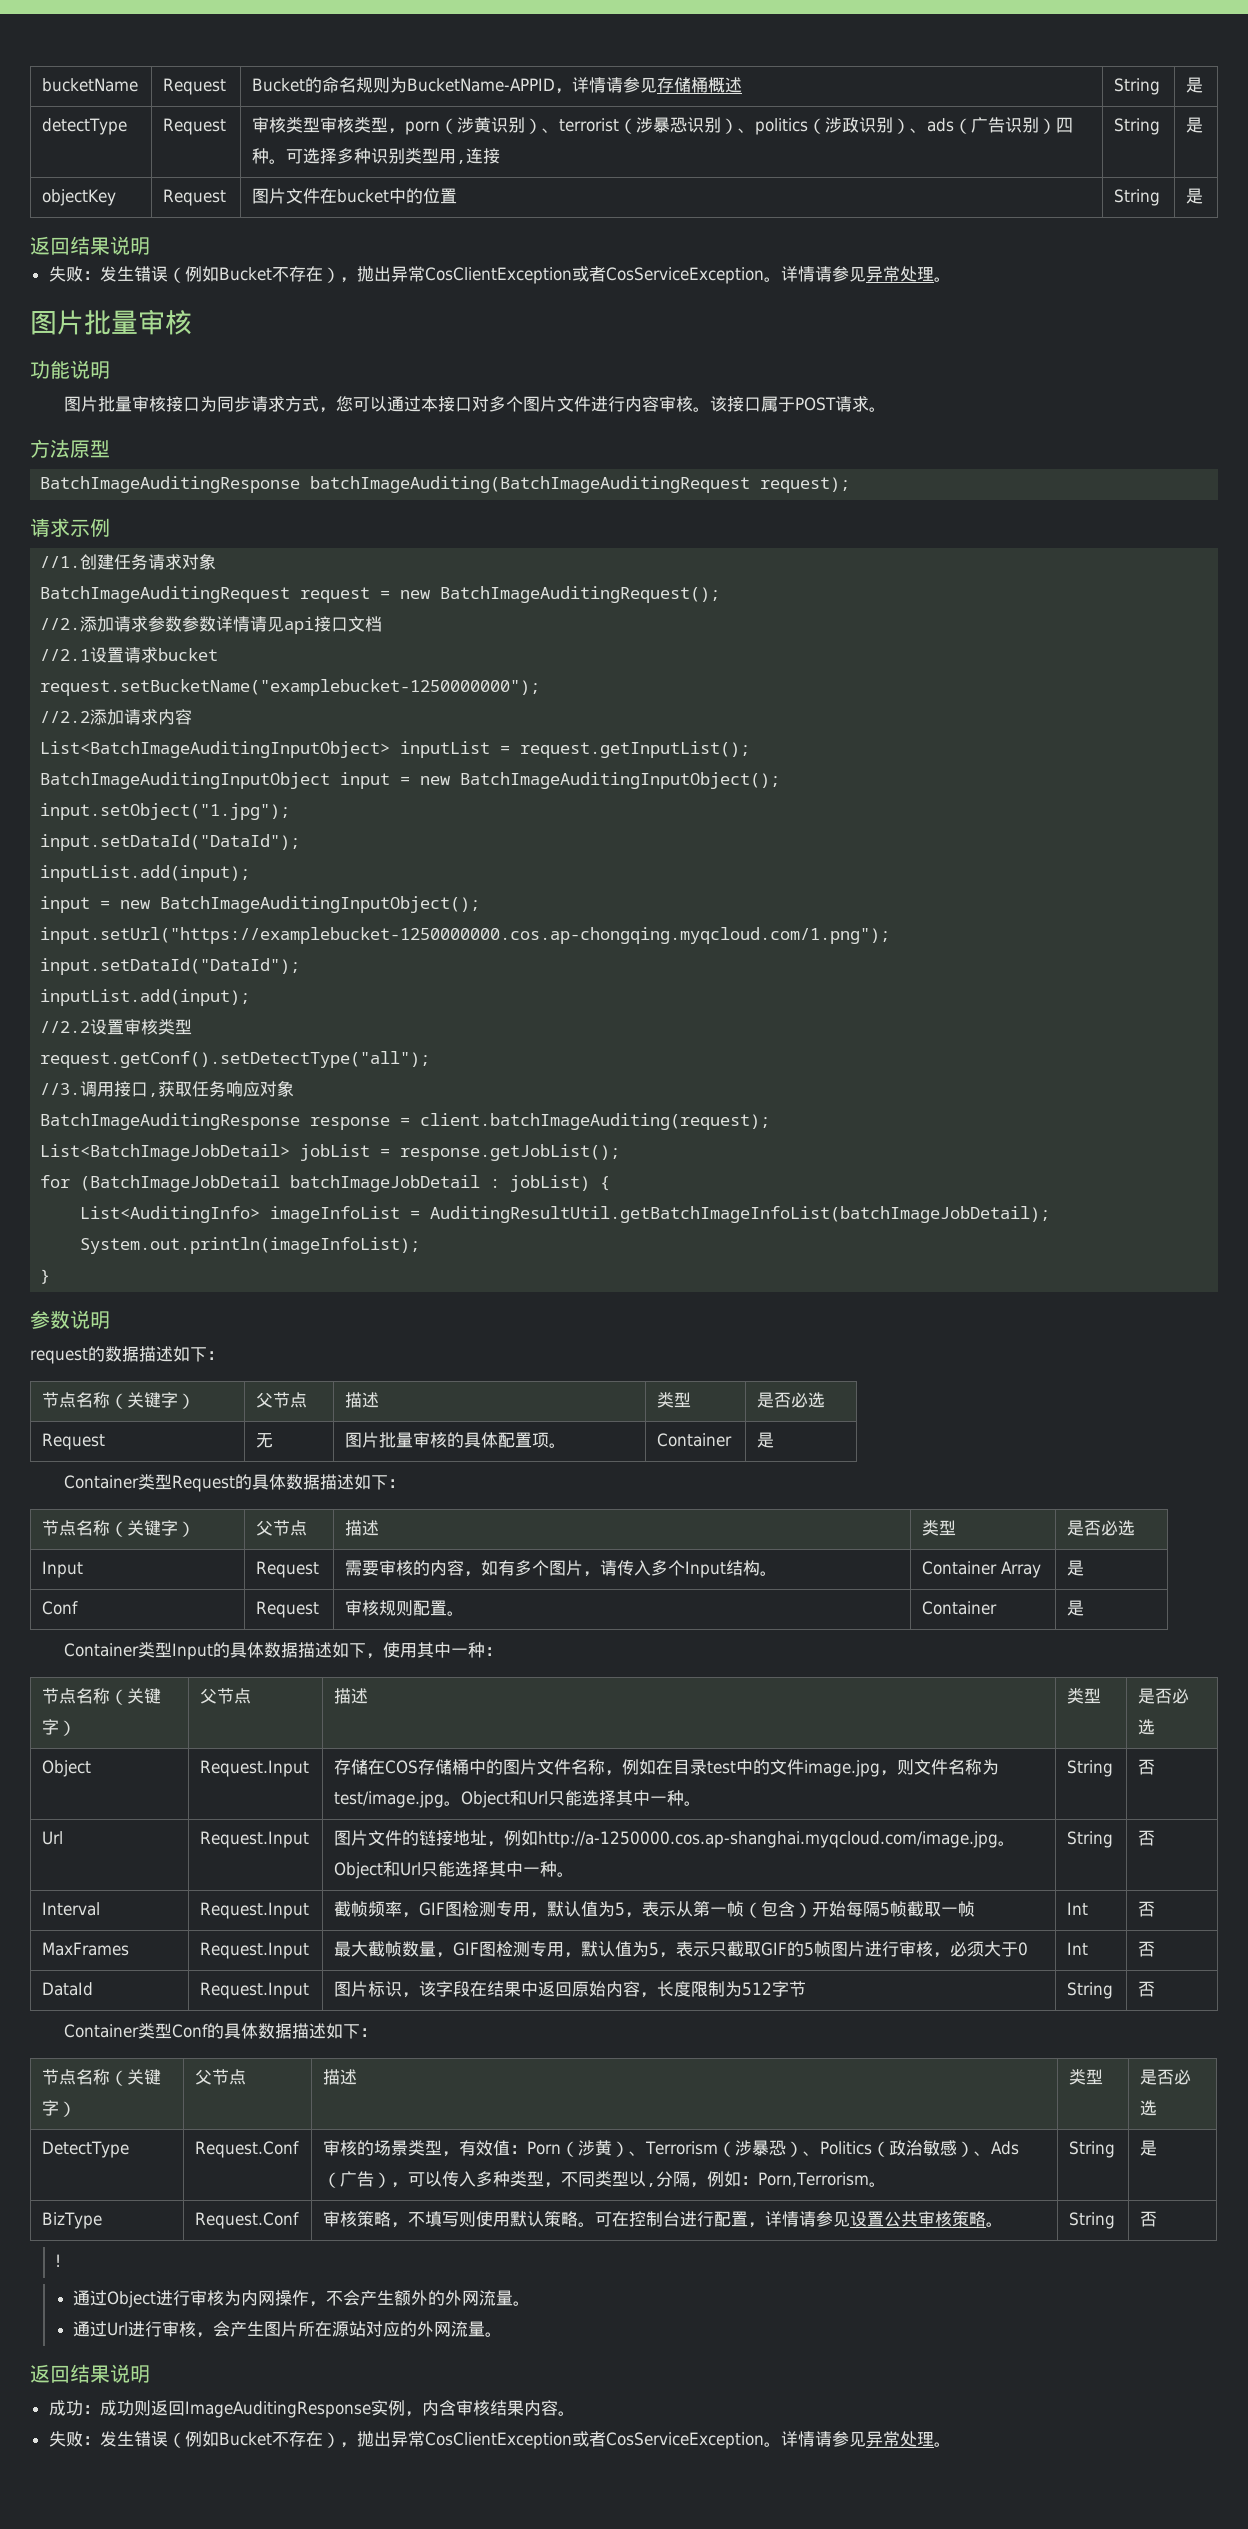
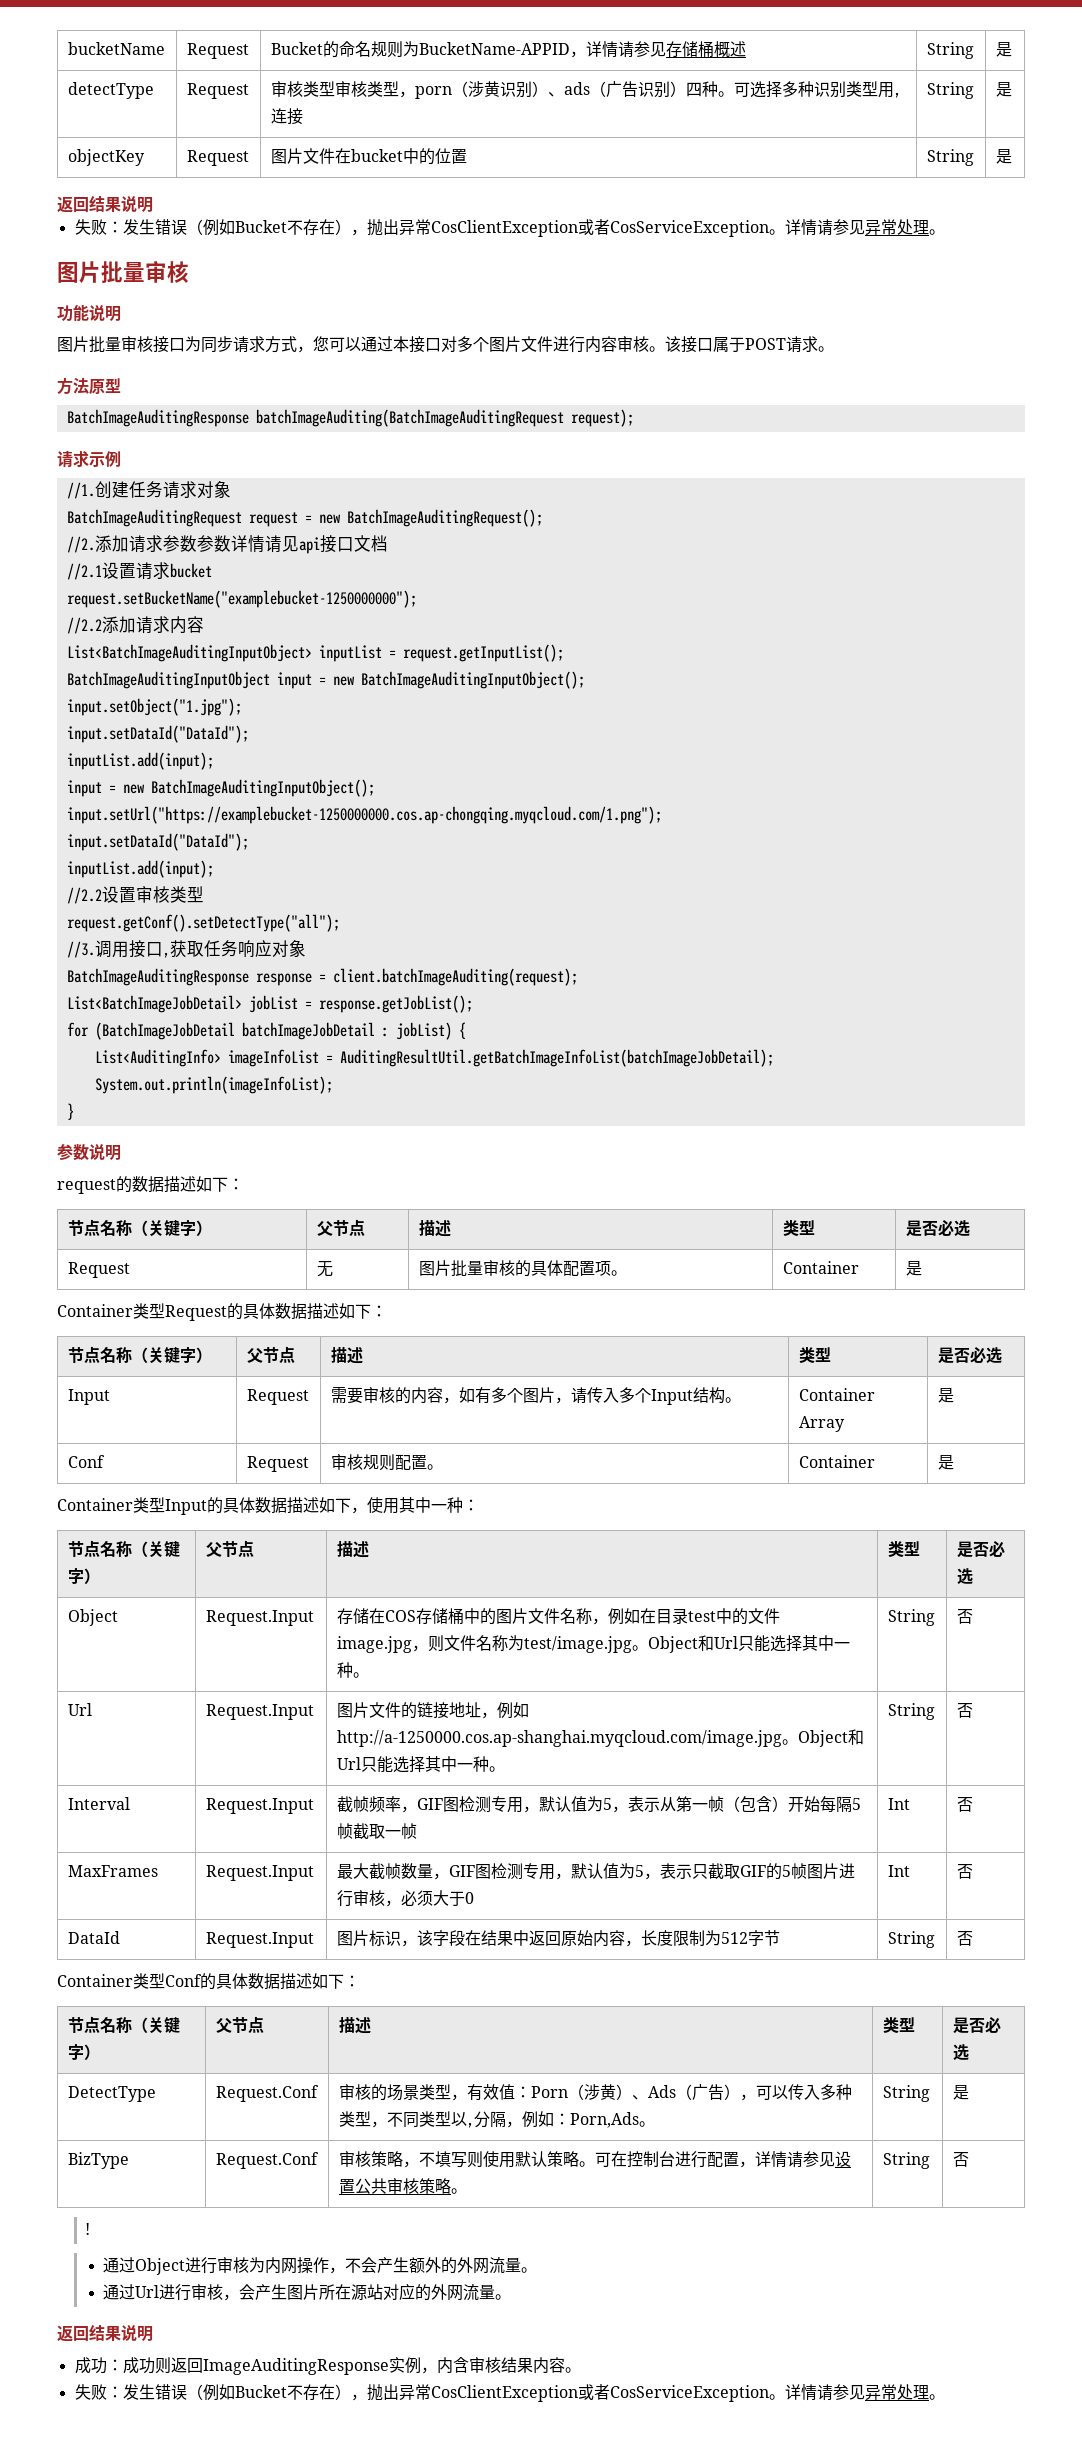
- detectType | Request | 审核类型审核类型，porn（涉黄识别）、terrorist（涉暴恐识别）、politics（涉政识别）、ads（广告识别）四种。可选择多种识别类型用,连接 | String | 是
+ detectType | Request | 审核类型审核类型，porn（涉黄识别）、ads（广告识别）四种。可选择多种识别类型用,连接 | String | 是
- DetectType | Request.Conf | 审核的场景类型，有效值：Porn（涉黄）、Terrorism（涉暴恐）、Politics（政治敏感）、Ads（广告），可以传入多种类型，不同类型以,分隔，例如：Porn,Terrorism。 | String | 是
+ DetectType | Request.Conf | 审核的场景类型，有效值：Porn（涉黄）、Ads（广告），可以传入多种类型，不同类型以,分隔，例如：Porn,Ads。 | String | 是

